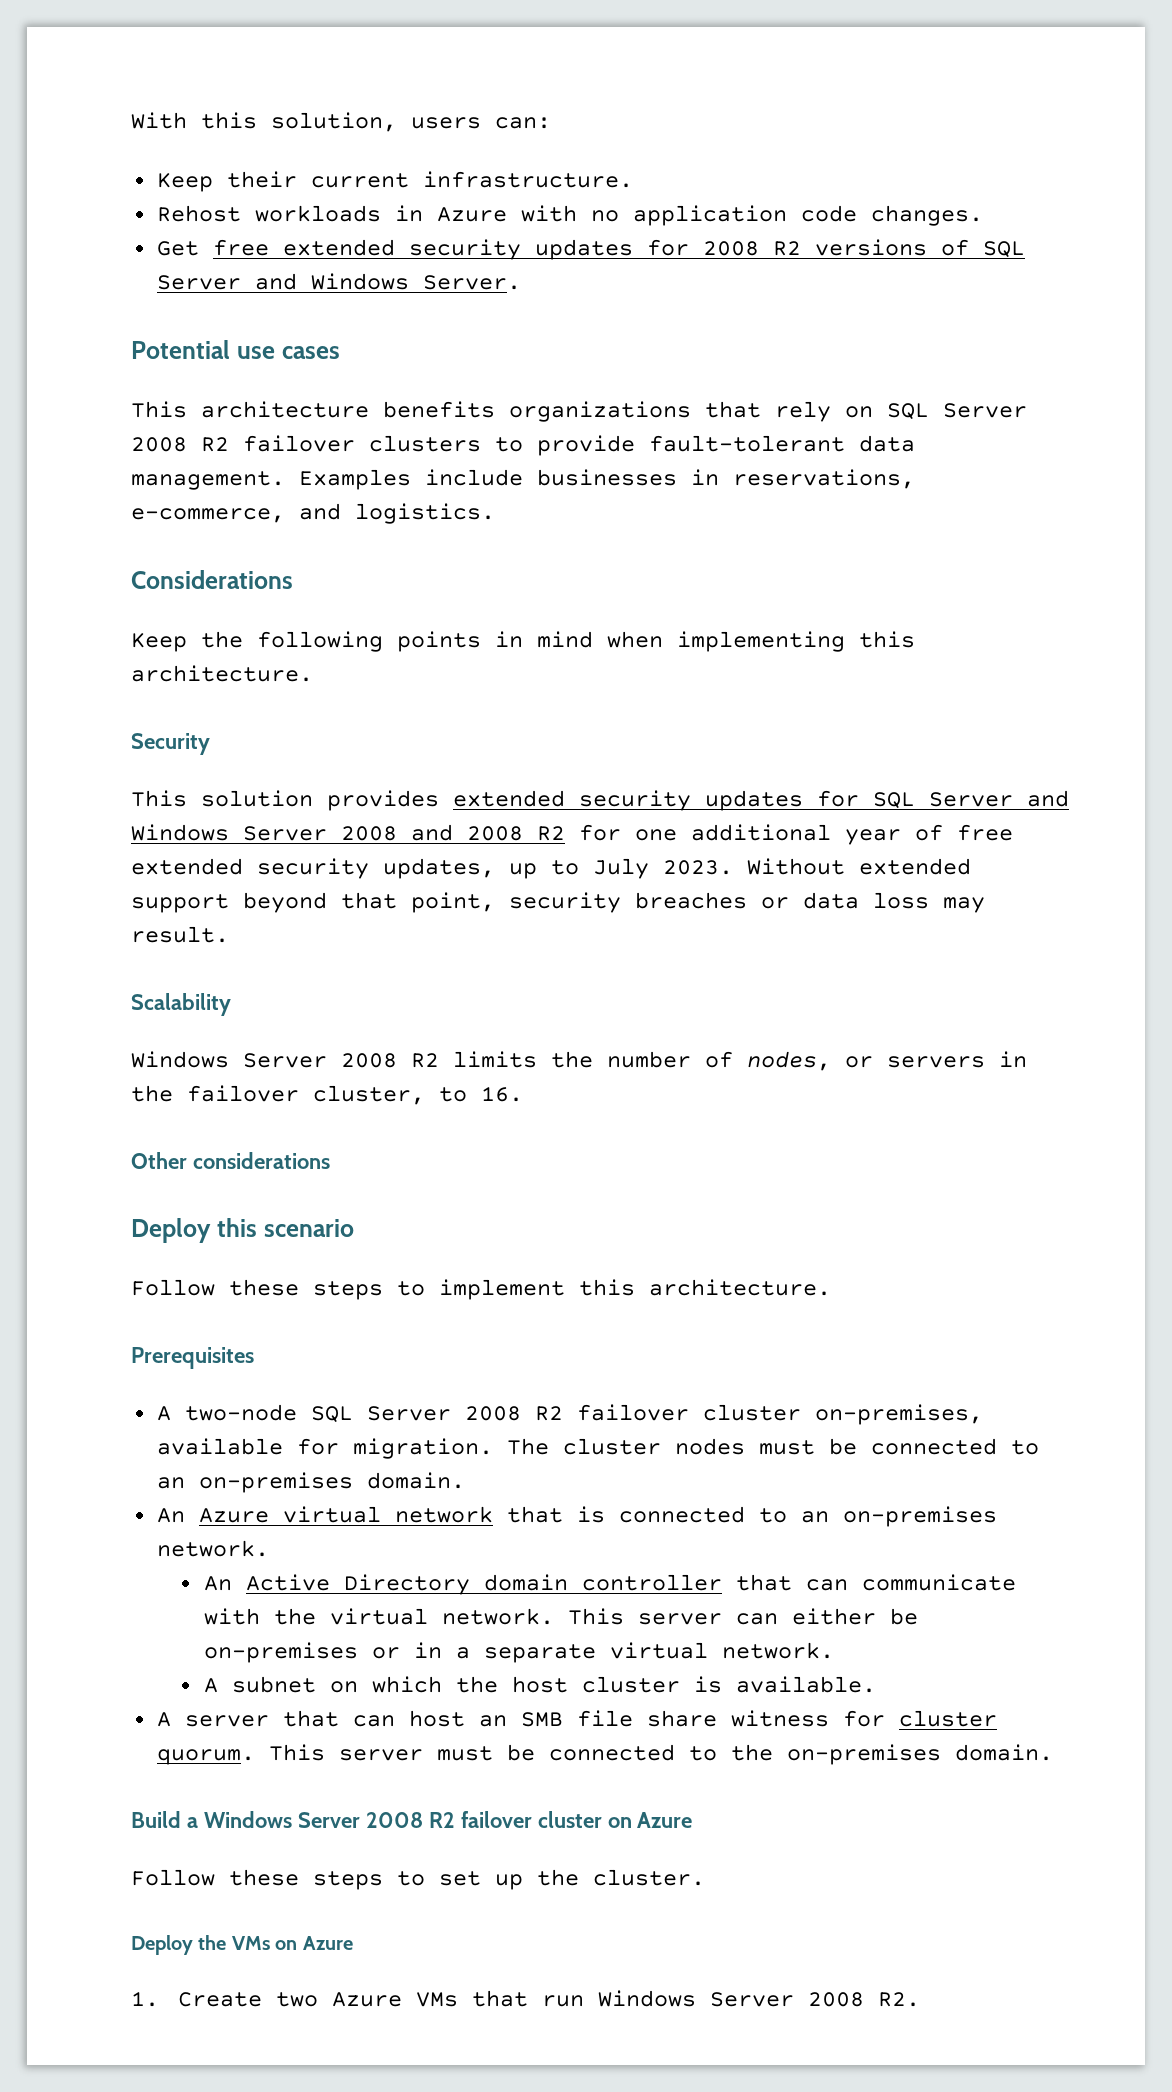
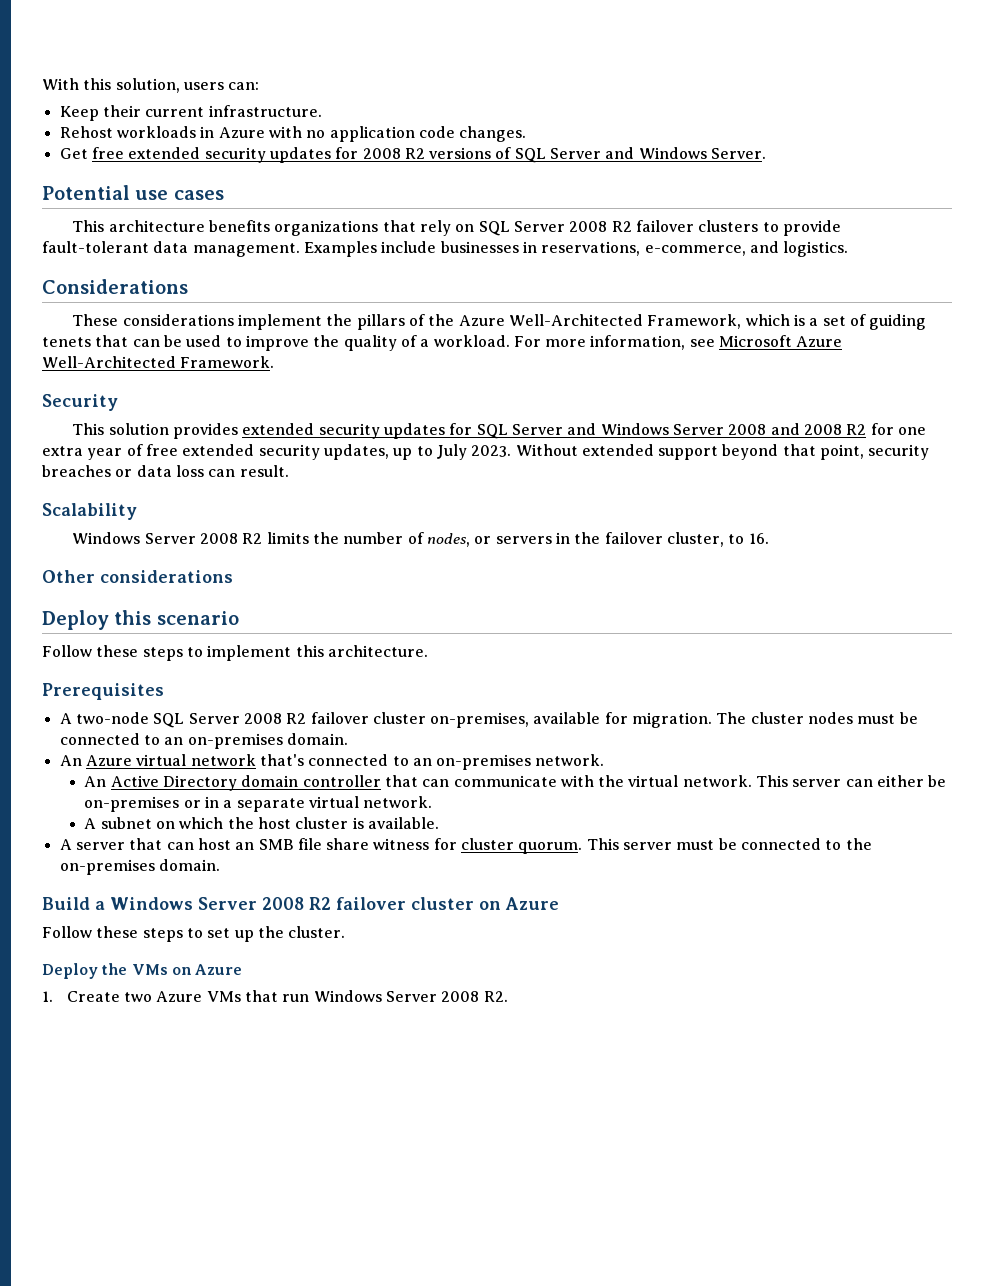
- Keep the following points in mind when implementing this architecture.
+ These considerations implement the pillars of the Azure Well-Architected Framework, which is a set of guiding tenets that can be used to improve the quality of a workload. For more information, see Microsoft Azure Well-Architected Framework.
- This solution provides extended security updates for SQL Server and Windows Server 2008 and 2008 R2 for one additional year of free extended security updates, up to July 2023.
+ This solution provides extended security updates for SQL Server and Windows Server 2008 and 2008 R2 for one extra year of free extended security updates, up to July 2023.
- Without extended support beyond that point, security breaches or data loss may result.
+ Without extended support beyond that point, security breaches or data loss can result.
- An Azure virtual network that is connected to an on-premises network.
+ An Azure virtual network that's connected to an on-premises network.

